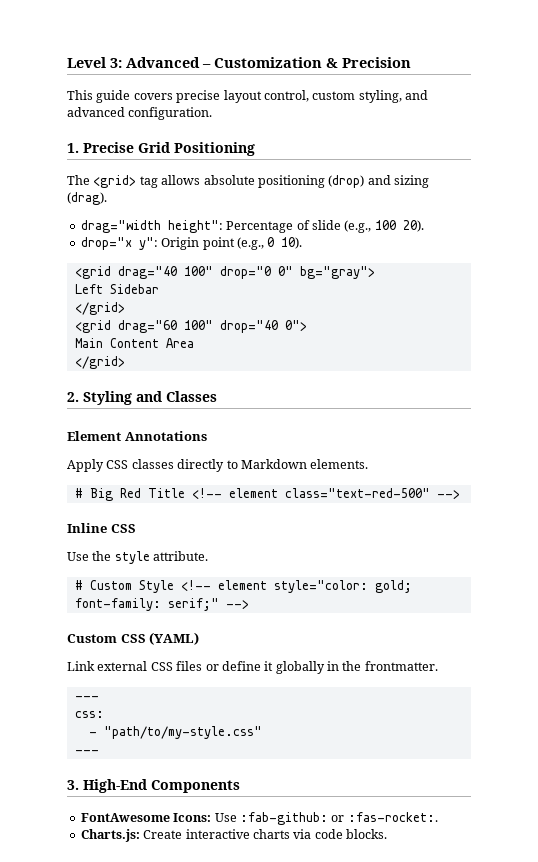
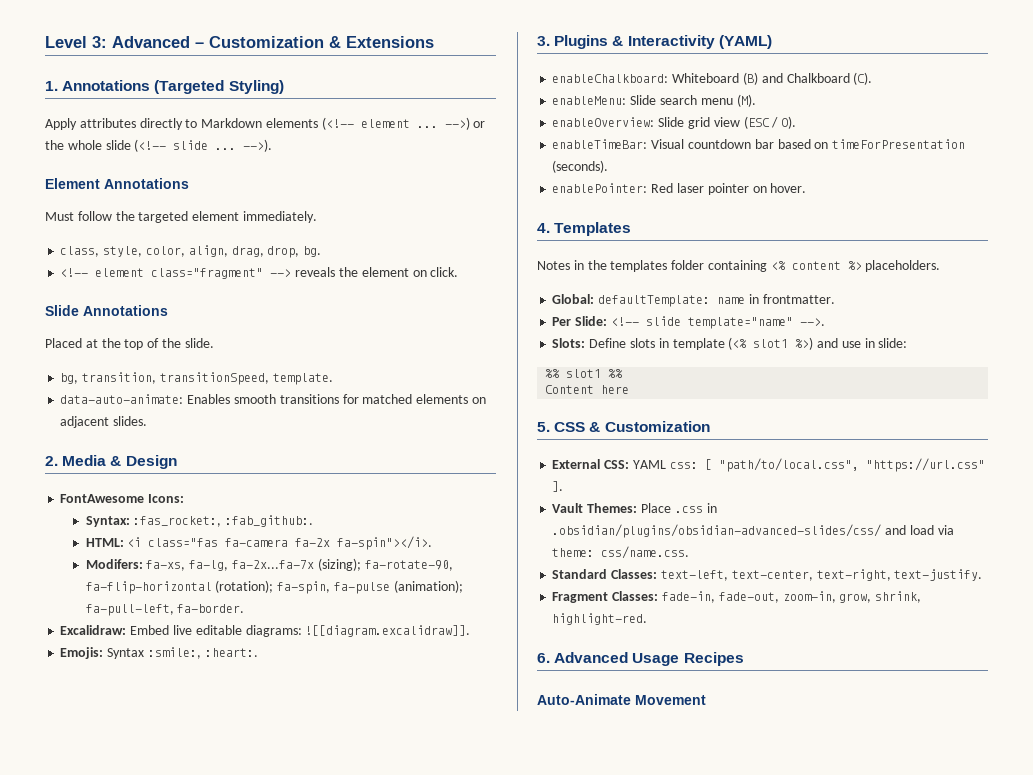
- Level 3: Advanced – Customization & Precision
- This guide covers precise layout control, custom styling, and advanced configuration.
- 1. Precise Grid Positioning
- The <grid> tag allows absolute positioning (drop) and sizing (drag).
- drag="width height": Percentage of slide (e.g., 100 20).
- drop="x y": Origin point (e.g., 0 10).
- <grid drag="40 100" drop="0 0" bg="gray">
- Left Sidebar
- </grid>
- <grid drag="60 100" drop="40 0">
- Main Content Area
- </grid>
- 2. Styling and Classes
+ Level 3: Advanced – Customization & Extensions
+ 1. Annotations (Targeted Styling)
+ Apply attributes directly to Markdown elements (<!-- element ... -->) or the whole slide (<!-- slide ... -->).
  Element Annotations
- Apply CSS classes directly to Markdown elements.
- # Big Red Title <!-- element class="text-red-500" -->
- Inline CSS
- Use the style attribute.
- # Custom Style <!-- element style="color: gold; font-family: serif;" -->
- Custom CSS (YAML)
- Link external CSS files or define it globally in the frontmatter.
- ---
- css:
- - "path/to/my-style.css"
- ---
- 3. High-End Components
- FontAwesome Icons: Use :fab-github: or :fas-rocket:.
- Charts.js: Create interactive charts via code blocks.
+ Must follow the targeted element immediately.
+ class, style, color, align, drag, drop, bg.
+ <!-- element class="fragment" --> reveals the element on click.
+ Slide Annotations
+ Placed at the top of the slide.
+ bg, transition, transitionSpeed, template.
+ data-auto-animate: Enables smooth transitions for matched elements on adjacent slides.
+ 2. Media & Design
+ FontAwesome Icons:
+ Syntax: :fas_rocket:, :fab_github:.
+ HTML: <i class="fas fa-camera fa-2x fa-spin"></i>.
+ Modifers: fa-xs, fa-lg, fa-2x...fa-7x (sizing); fa-rotate-90, fa-flip-horizontal (rotation); fa-spin, fa-pulse (animation); fa-pull-left, fa-border.
+ Excalidraw: Embed live editable diagrams: ![[diagram.excalidraw]].
+ Emojis: Syntax :smile:, :heart:.
+ 3. Plugins & Interactivity (YAML)
+ enableChalkboard: Whiteboard (B) and Chalkboard (C).
+ enableMenu: Slide search menu (M).
+ enableOverview: Slide grid view (ESC / O).
+ enableTimeBar: Visual countdown bar based on timeForPresentation (seconds).
+ enablePointer: Red laser pointer on hover.
+ 4. Templates
+ Notes in the templates folder containing <% content %> placeholders.
+ Global: defaultTemplate: name in frontmatter.
+ Per Slide: <!-- slide template="name" -->.
+ Slots: Define slots in template (<% slot1 %>) and use in slide:
+ %% slot1 %%
+ Content here
+ 5. CSS & Customization
+ External CSS: YAML css: [ "path/to/local.css", "https://url.css" ].
+ Vault Themes: Place .css in .obsidian/plugins/obsidian-advanced-slides/css/ and load via theme: css/name.css.
+ Standard Classes: text-left, text-center, text-right, text-justify.
+ Fragment Classes: fade-in, fade-out, zoom-in, grow, shrink, highlight-red.
+ 6. Advanced Usage Recipes
+ Auto-Animate Movement

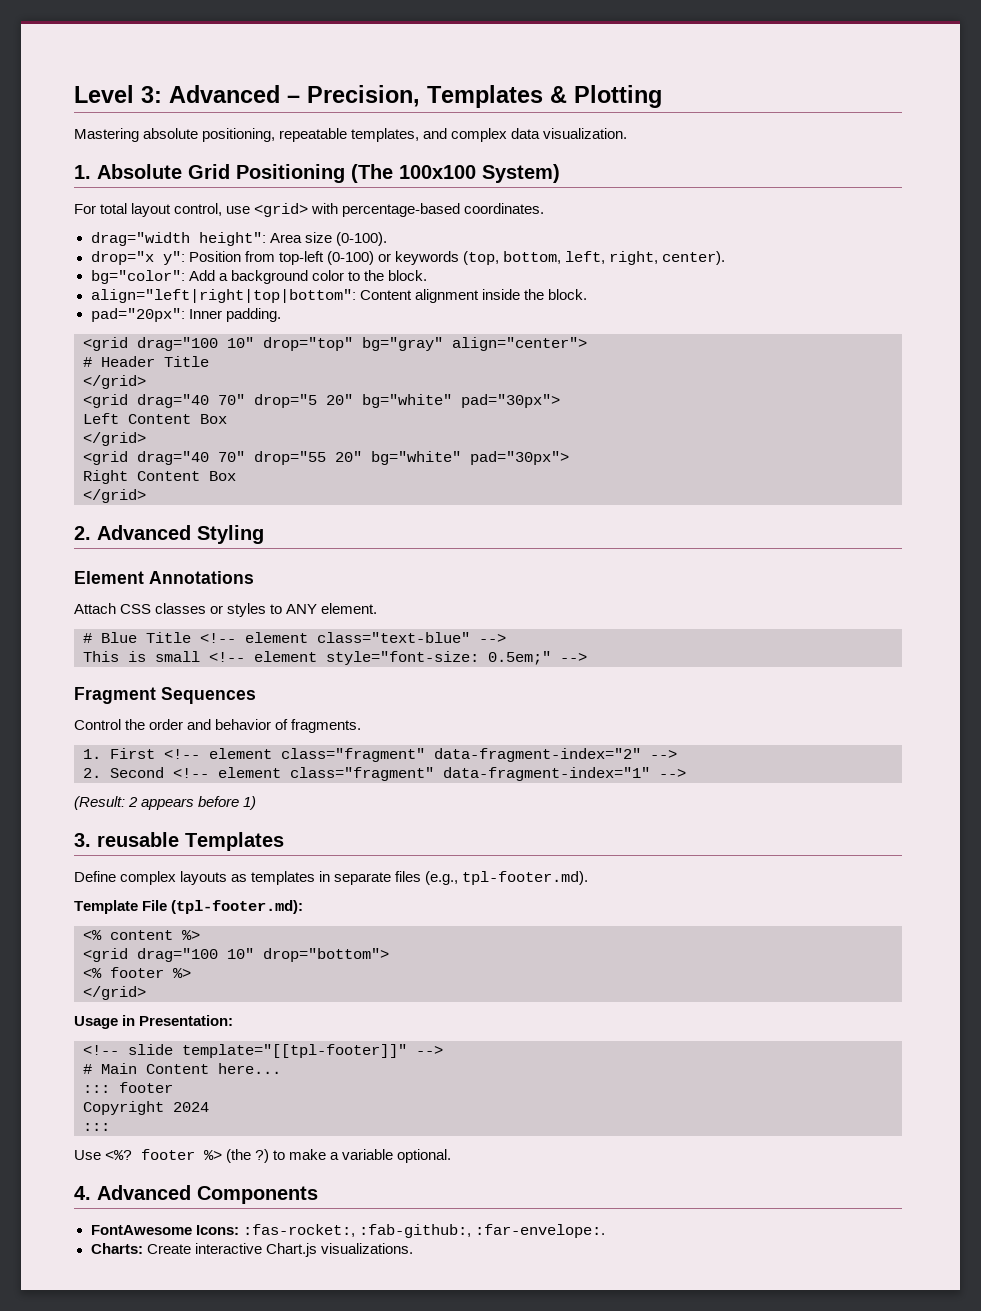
- Level 3: Advanced – Customization & Extensions
- 1. Annotations (Targeted Styling)
- Apply attributes directly to Markdown elements (<!-- element ... -->) or the whole slide (<!-- slide ... -->).
+ Level 3: Advanced – Precision, Templates & Plotting
+ Mastering absolute positioning, repeatable templates, and complex data visualization.
+ 1. Absolute Grid Positioning (The 100x100 System)
+ For total layout control, use <grid> with percentage-based coordinates.
+ drag="width height": Area size (0-100).
+ drop="x y": Position from top-left (0-100) or keywords (top, bottom, left, right, center).
+ bg="color": Add a background color to the block.
+ align="left|right|top|bottom": Content alignment inside the block.
+ pad="20px": Inner padding.
+ <grid drag="100 10" drop="top" bg="gray" align="center">
+ # Header Title
+ </grid>
+ <grid drag="40 70" drop="5 20" bg="white" pad="30px">
+ Left Content Box
+ </grid>
+ <grid drag="40 70" drop="55 20" bg="white" pad="30px">
+ Right Content Box
+ </grid>
+ 2. Advanced Styling
  Element Annotations
- Must follow the targeted element immediately.
- class, style, color, align, drag, drop, bg.
- <!-- element class="fragment" --> reveals the element on click.
- Slide Annotations
- Placed at the top of the slide.
- bg, transition, transitionSpeed, template.
- data-auto-animate: Enables smooth transitions for matched elements on adjacent slides.
- 2. Media & Design
- FontAwesome Icons:
- Syntax: :fas_rocket:, :fab_github:.
- HTML: <i class="fas fa-camera fa-2x fa-spin"></i>.
- Modifers: fa-xs, fa-lg, fa-2x...fa-7x (sizing); fa-rotate-90, fa-flip-horizontal (rotation); fa-spin, fa-pulse (animation); fa-pull-left, fa-border.
- Excalidraw: Embed live editable diagrams: ![[diagram.excalidraw]].
- Emojis: Syntax :smile:, :heart:.
- 3. Plugins & Interactivity (YAML)
- enableChalkboard: Whiteboard (B) and Chalkboard (C).
- enableMenu: Slide search menu (M).
- enableOverview: Slide grid view (ESC / O).
- enableTimeBar: Visual countdown bar based on timeForPresentation (seconds).
- enablePointer: Red laser pointer on hover.
- 4. Templates
- Notes in the templates folder containing <% content %> placeholders.
- Global: defaultTemplate: name in frontmatter.
- Per Slide: <!-- slide template="name" -->.
- Slots: Define slots in template (<% slot1 %>) and use in slide:
- %% slot1 %%
- Content here
- 5. CSS & Customization
- External CSS: YAML css: [ "path/to/local.css", "https://url.css" ].
- Vault Themes: Place .css in .obsidian/plugins/obsidian-advanced-slides/css/ and load via theme: css/name.css.
- Standard Classes: text-left, text-center, text-right, text-justify.
- Fragment Classes: fade-in, fade-out, zoom-in, grow, shrink, highlight-red.
- 6. Advanced Usage Recipes
- Auto-Animate Movement
+ Attach CSS classes or styles to ANY element.
+ # Blue Title <!-- element class="text-blue" -->
+ This is small <!-- element style="font-size: 0.5em;" -->
+ Fragment Sequences
+ Control the order and behavior of fragments.
+ 1. First <!-- element class="fragment" data-fragment-index="2" -->
+ 2. Second <!-- element class="fragment" data-fragment-index="1" -->
+ (Result: 2 appears before 1)
+ 3. reusable Templates
+ Define complex layouts as templates in separate files (e.g., tpl-footer.md).
+ Template File (tpl-footer.md):
+ <% content %>
+ <grid drag="100 10" drop="bottom">
+ <% footer %>
+ </grid>
+ Usage in Presentation:
+ <!-- slide template="[[tpl-footer]]" -->
+ # Main Content here...
+ ::: footer
+ Copyright 2024
+ :::
+ Use <%? footer %> (the ?) to make a variable optional.
+ 4. Advanced Components
+ FontAwesome Icons: :fas-rocket:, :fab-github:, :far-envelope:.
+ Charts: Create interactive Chart.js visualizations.

